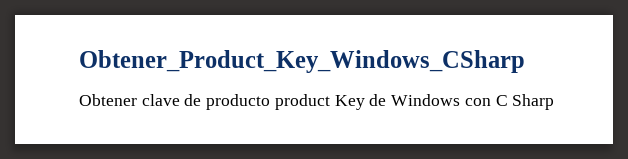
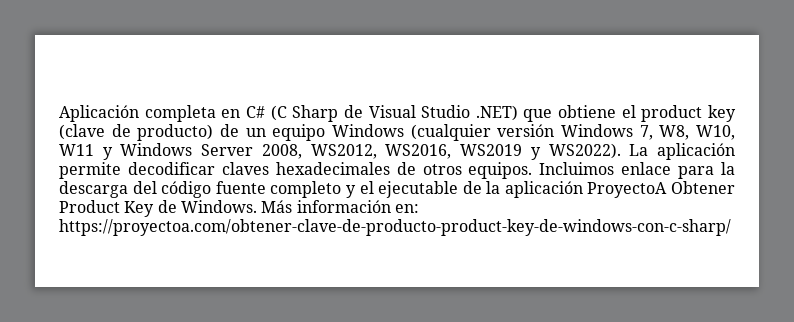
- Obtener_Product_Key_Windows_CSharp
- Obtener clave de producto product Key de Windows con C Sharp
+ Aplicación completa en C# (C Sharp de Visual Studio .NET) que obtiene el product key (clave de producto) de un equipo Windows (cualquier versión Windows 7, W8, W10, W11 y Windows Server 2008, WS2012, WS2016, WS2019 y WS2022). La aplicación permite decodificar claves hexadecimales de otros equipos. Incluimos enlace para la descarga del código fuente completo y el ejecutable de la aplicación ProyectoA Obtener Product Key de Windows. Más información en: https://proyectoa.com/obtener-clave-de-producto-product-key-de-windows-con-c-sharp/

